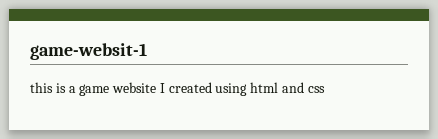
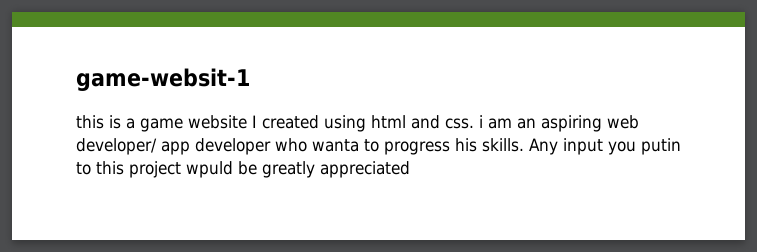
- this is a game website I created using html and css
+ this is a game website I created using html and css. i am an aspiring web developer/ app developer who wanta to progress his skills. Any input you putin to this project wpuld be greatly appreciated

